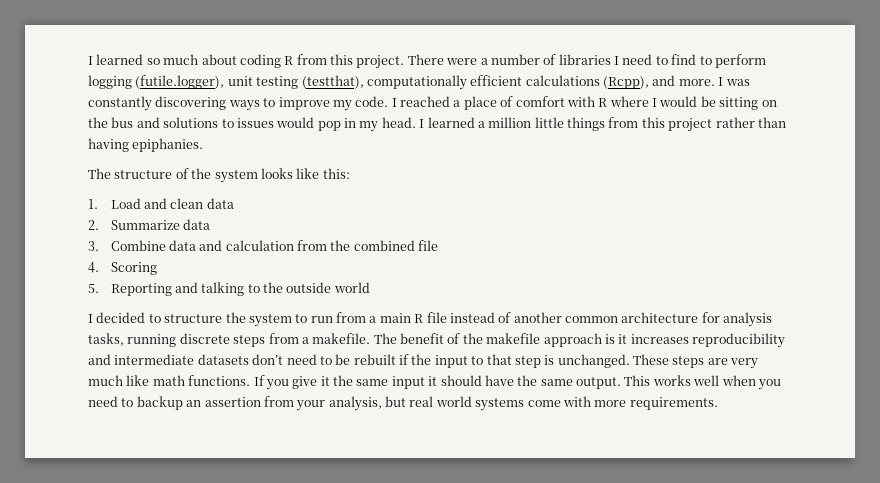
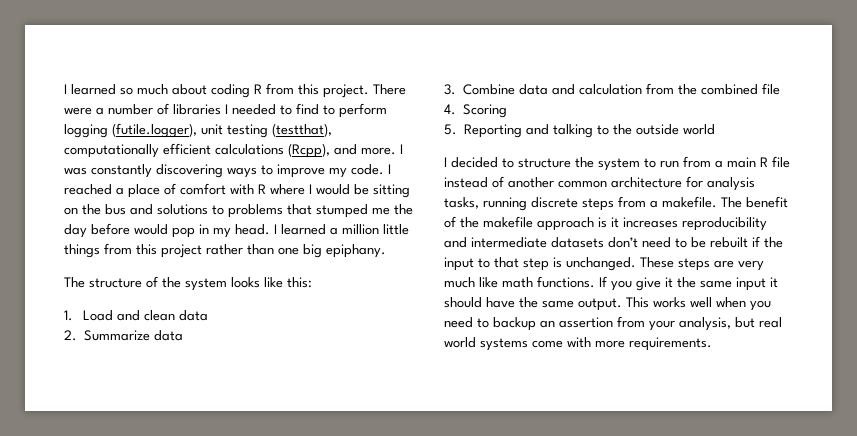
- There were a number of libraries I need to find to perform logging (futile.logger), unit testing (testthat), computationally efficient calculations (Rcpp), and more.
+ There were a number of libraries I needed to find to perform logging (futile.logger), unit testing (testthat), computationally efficient calculations (Rcpp), and more.
- I reached a place of comfort with R where I would be sitting on the bus and solutions to issues would pop in my head.
+ I reached a place of comfort with R where I would be sitting on the bus and solutions to problems that stumped me the day before would pop in my head.
- I learned a million little things from this project rather than having epiphanies.
+ I learned a million little things from this project rather than one big epiphany.

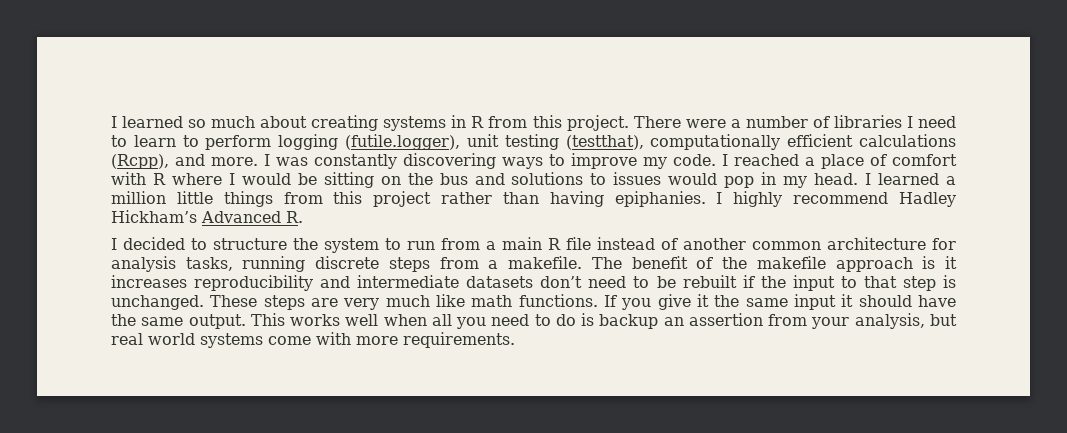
- I learned so much about coding R from this project.
+ I learned so much about creating systems in R from this project.
- There were a number of libraries I needed to find to perform logging (futile.logger), unit testing (testthat), computationally efficient calculations (Rcpp), and more.
+ There were a number of libraries I need to learn to perform logging (futile.logger), unit testing (testthat), computationally efficient calculations (Rcpp), and more.
- I reached a place of comfort with R where I would be sitting on the bus and solutions to problems that stumped me the day before would pop in my head.
+ I reached a place of comfort with R where I would be sitting on the bus and solutions to issues would pop in my head.
- I learned a million little things from this project rather than one big epiphany.
- The structure of the system looks like this:
- 1. Load and clean data
- 2. Summarize data
- 3. Combine data and calculation from the combined file
- 4. Scoring
- 5. Reporting and talking to the outside world
+ I learned a million little things from this project rather than having epiphanies. I highly recommend Hadley Hickham’s Advanced R.
- This works well when you need to backup an assertion from your analysis, but real world systems come with more requirements.
+ This works well when all you need to do is backup an assertion from your analysis, but real world systems come with more requirements.

